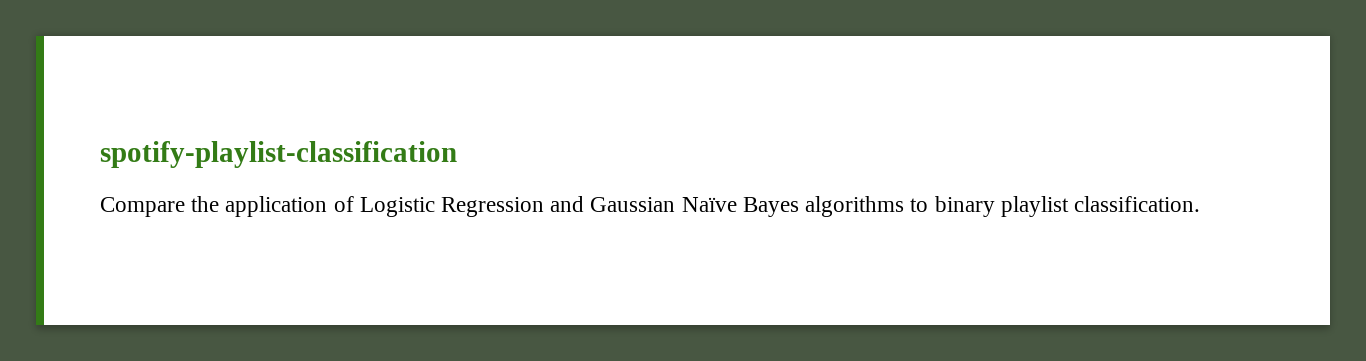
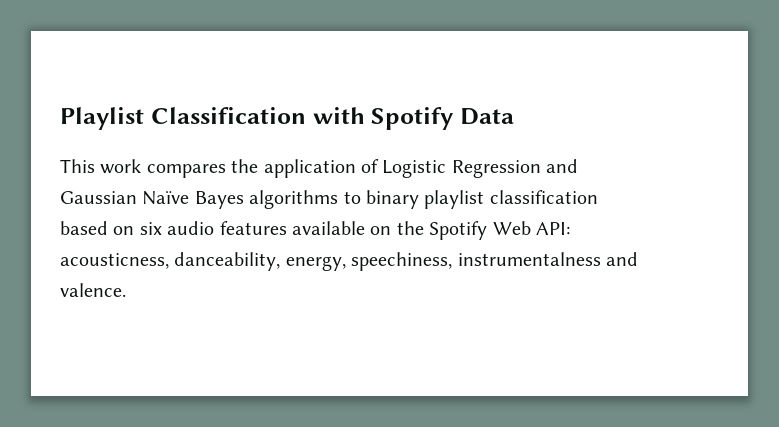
- spotify-playlist-classification
- Compare the application of Logistic Regression and Gaussian Naïve Bayes algorithms to binary playlist classification.
+ Playlist Classification with Spotify Data
+ This work compares the application of Logistic Regression and Gaussian Naïve Bayes algorithms to binary playlist classification based on six audio features available on the Spotify Web API: acousticness, danceability, energy, speechiness, instrumentalness and valence.

